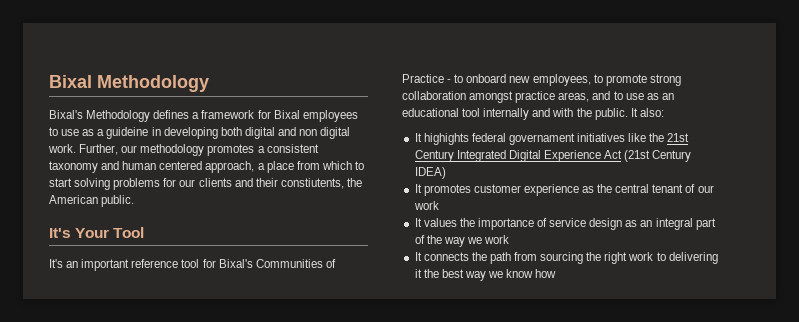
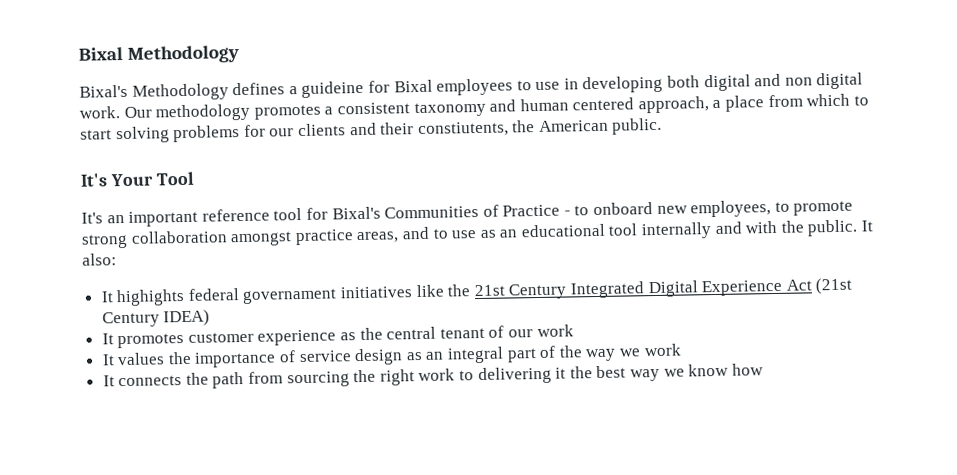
- Bixal's Methodology defines a framework for Bixal employees to use as a guideine in developing both digital and non digital work.
+ Bixal's Methodology defines a guideine for Bixal employees to use in developing both digital and non digital work.
- Further, our methodology promotes a consistent taxonomy and human centered approach, a place from which to start solving problems for our clients and their constiutents, the American public.
+ Our methodology promotes a consistent taxonomy and human centered approach, a place from which to start solving problems for our clients and their constiutents, the American public.

